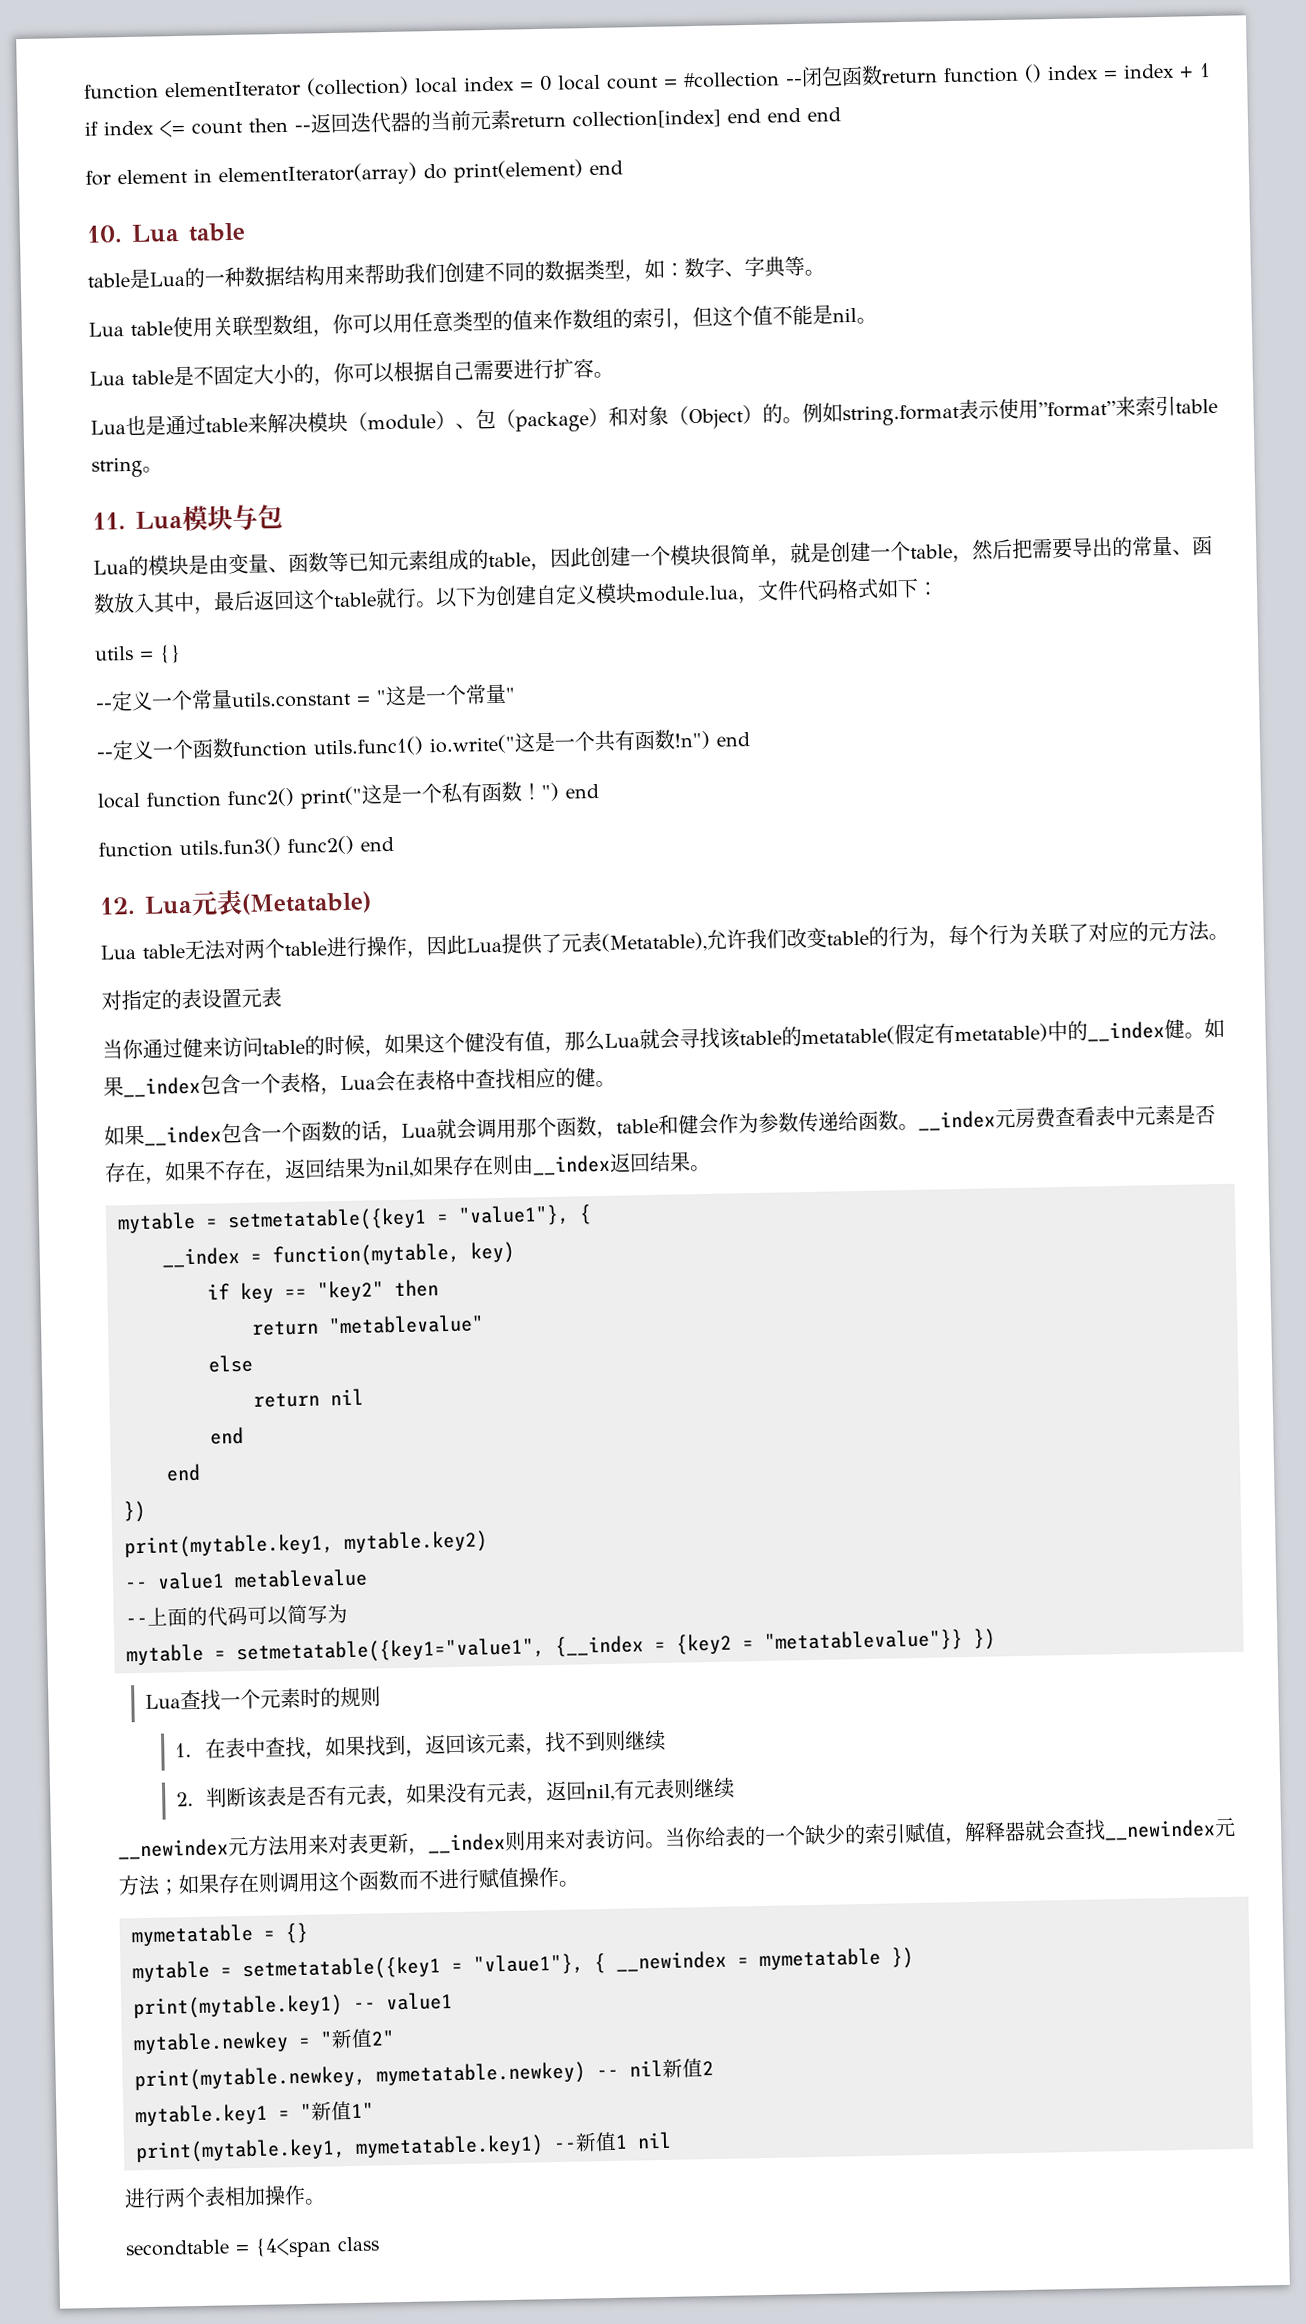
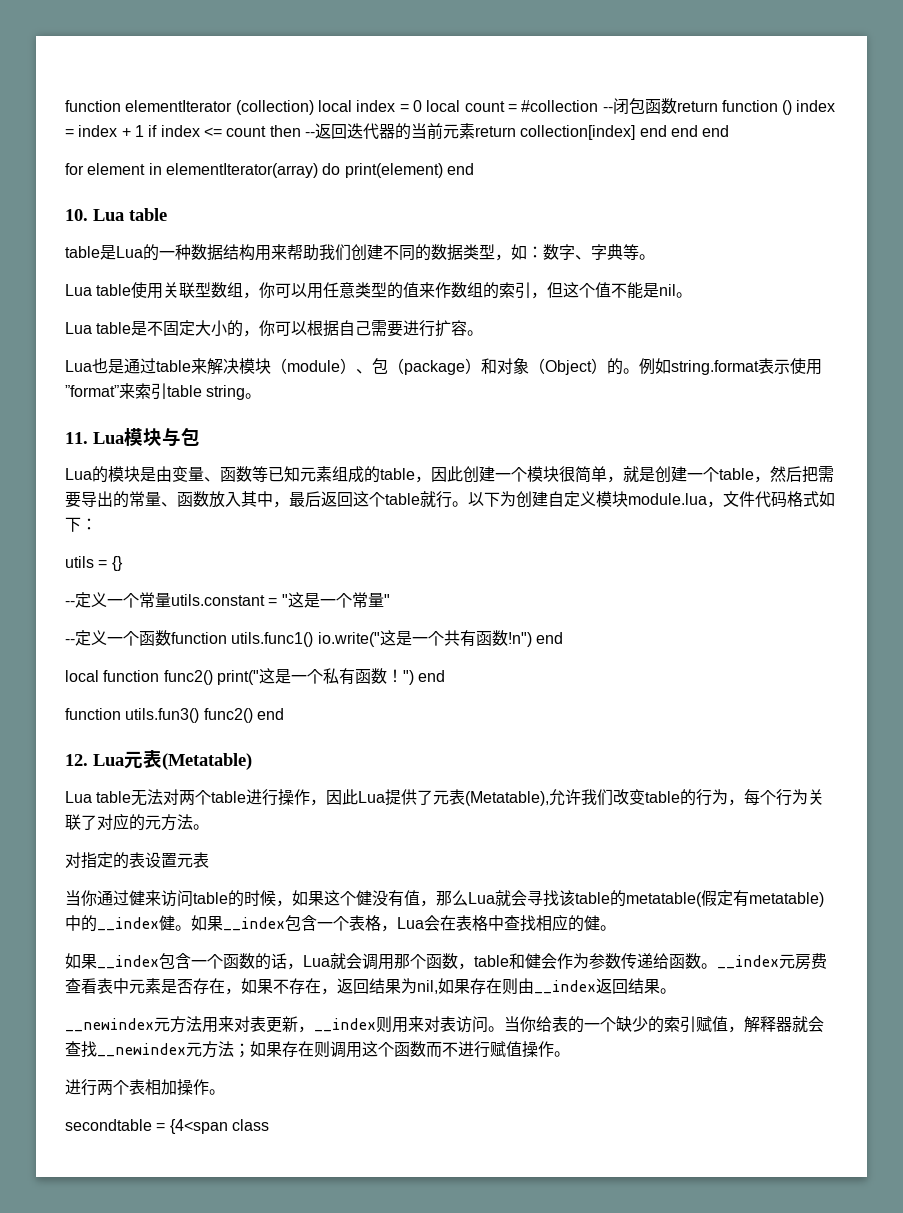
- mytable = setmetatable({key1 = "value1"}, {
- __index = function(mytable, key)
- if key == "key2" then
- return "metablevalue"
- else
- return nil
- end
- end
- })
- print(mytable.key1, mytable.key2)
- -- value1 metablevalue
- --上面的代码可以简写为
- mytable = setmetatable({key1="value1", {__index = {key2 = "metatablevalue"}} })
- Lua查找一个元素时的规则
- 1.在表中查找，如果找到，返回该元素，找不到则继续
- 2.判断该表是否有元表，如果没有元表，返回nil,有元表则继续
- mymetatable = {}
- mytable = setmetatable({key1 = "vlaue1"}, { __newindex = mymetatable })
- print(mytable.key1) -- value1
- mytable.newkey = "新值2"
- print(mytable.newkey, mymetatable.newkey) -- nil新值2
- mytable.key1 = "新值1"
- print(mytable.key1, mymetatable.key1) --新值1 nil

